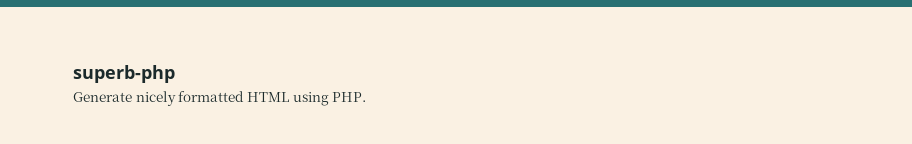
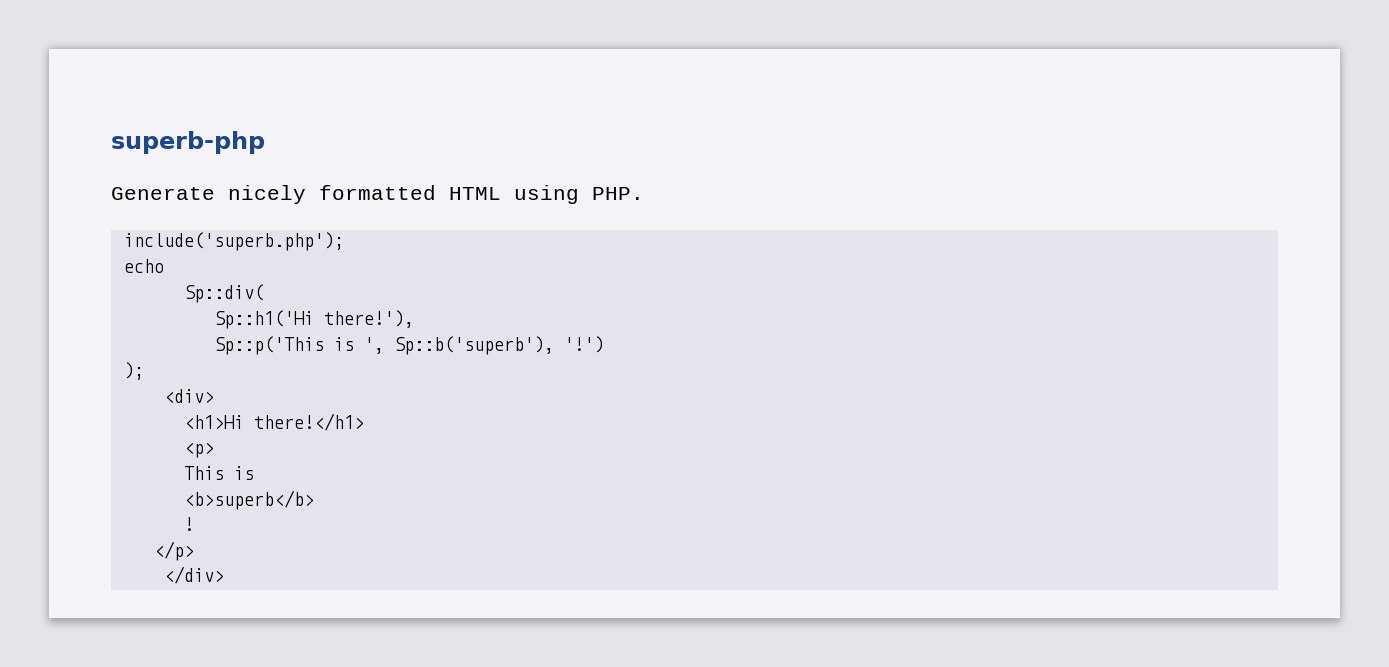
+ include('superb.php');
+ echo
+ Sp::div(
+ Sp::h1('Hi there!'),
+ Sp::p('This is ', Sp::b('superb'), '!')
+ );
+ <div>
+ <h1>Hi there!</h1>
+ <p>
+ This is
+ <b>superb</b>
+ !
+ </p>
+ </div>

